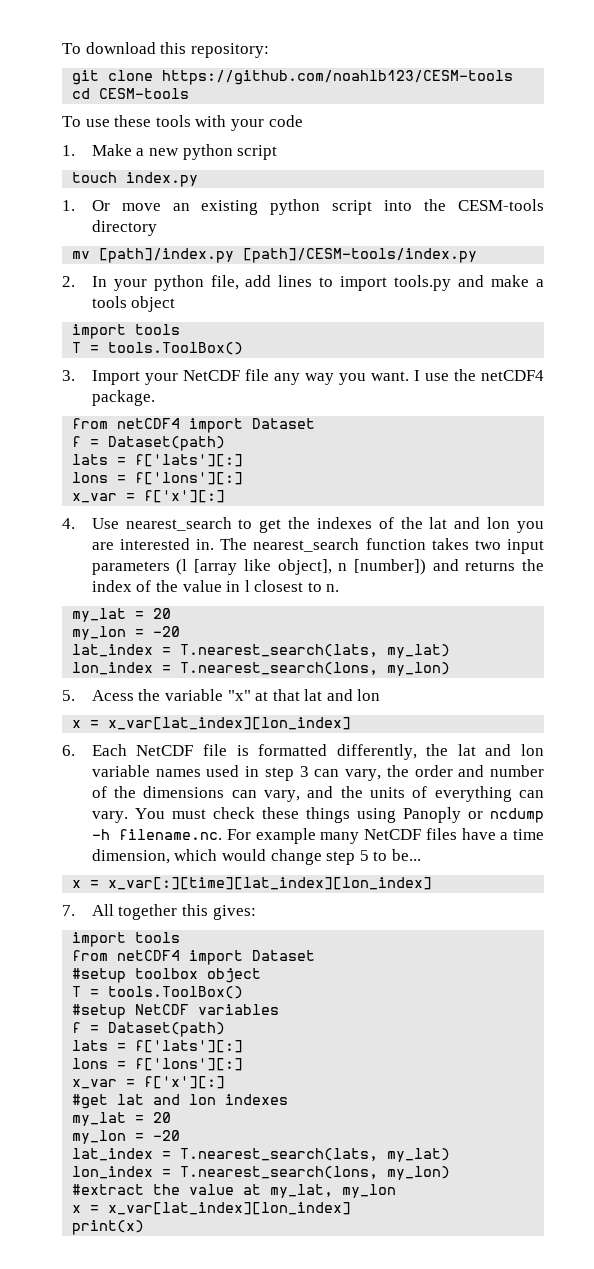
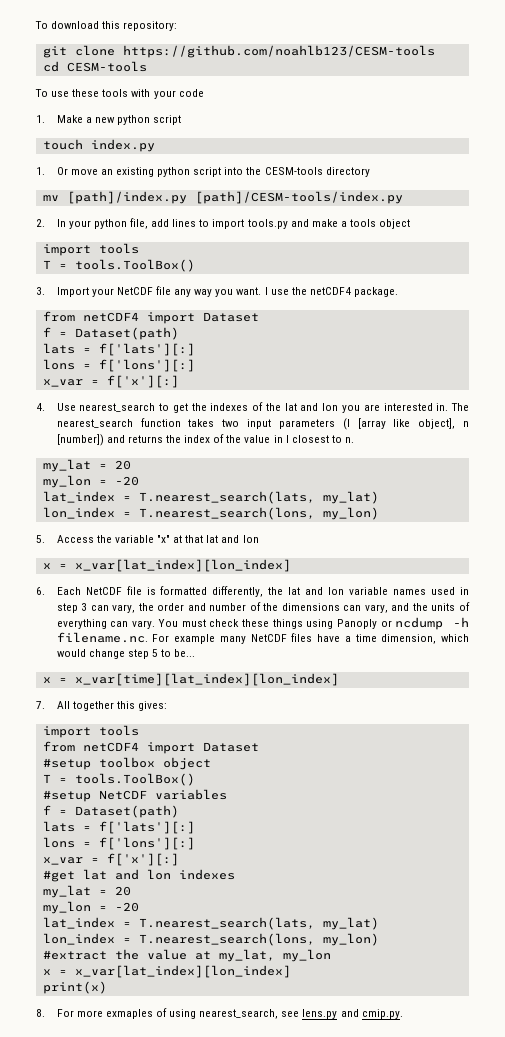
- 5. Acess the variable "x" at that lat and lon
+ 5. Access the variable "x" at that lat and lon
- x = x_var[:][time][lat_index][lon_index]
+ x = x_var[time][lat_index][lon_index]
+ 8. For more exmaples of using nearest_search, see lens.py and cmip.py.

